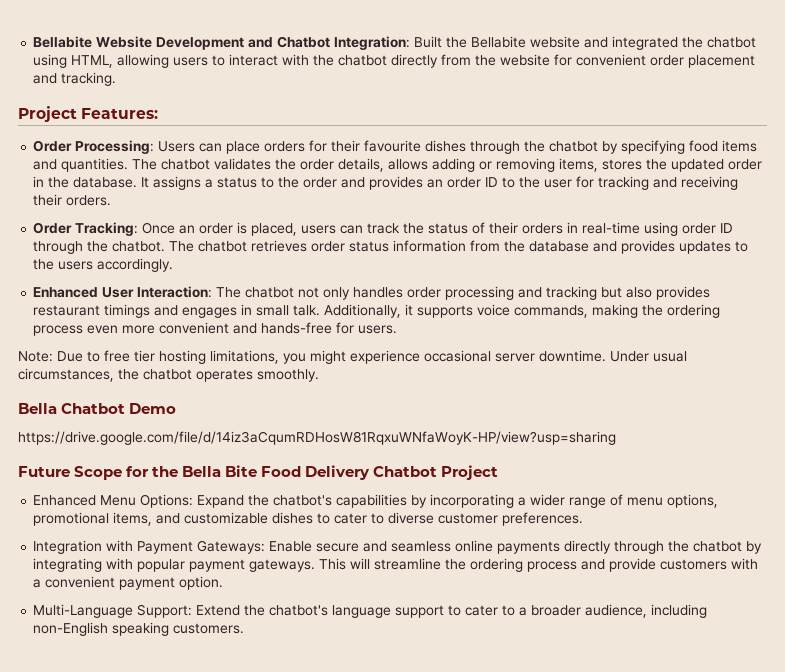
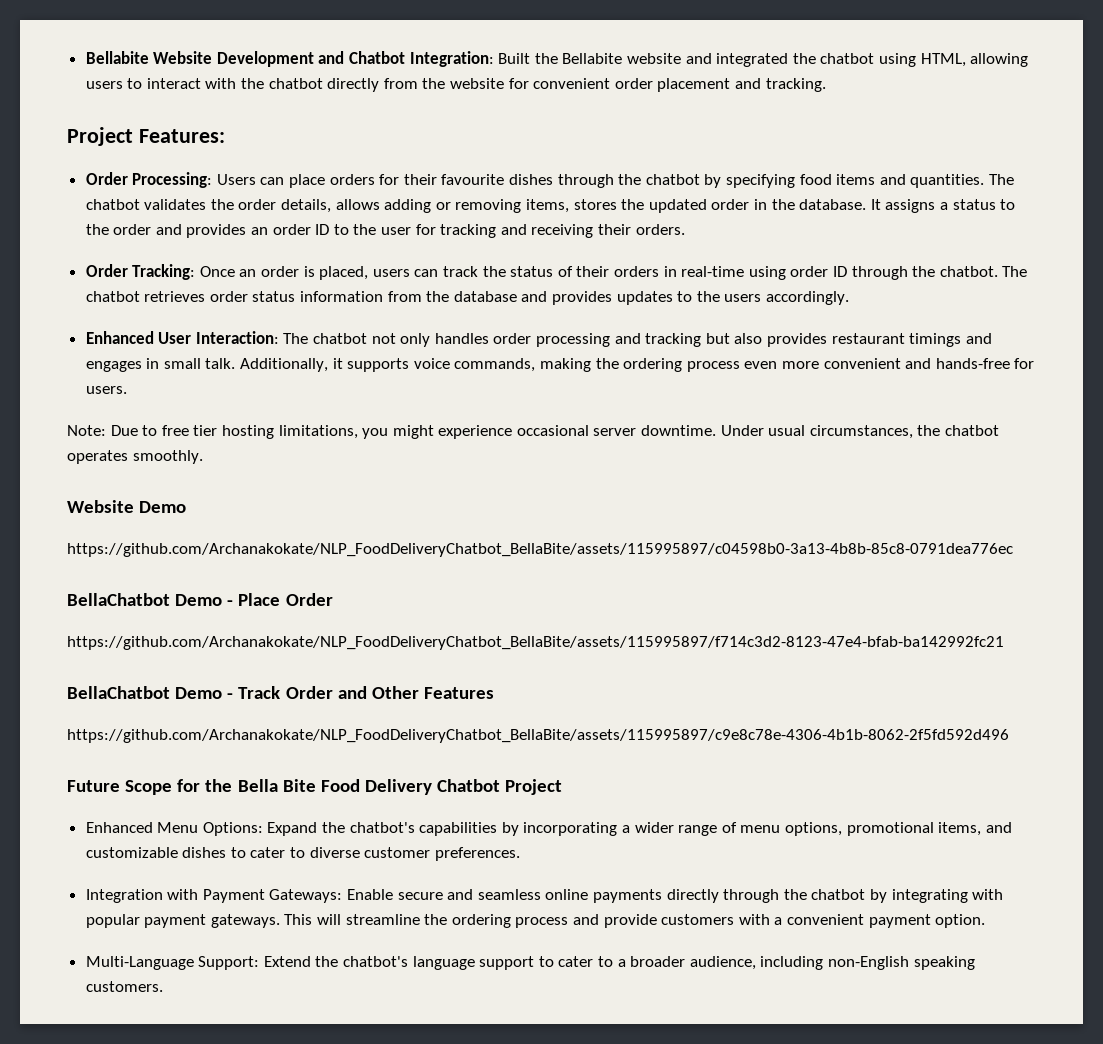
- Bella Chatbot Demo
+ Website Demo
- https://drive.google.com/file/d/14iz3aCqumRDHosW81RqxuWNfaWoyK-HP/view?usp=sharing
+ https://github.com/Archanakokate/NLP_FoodDeliveryChatbot_BellaBite/assets/115995897/c04598b0-3a13-4b8b-85c8-0791dea776ec
+ BellaChatbot Demo - Place Order
+ https://github.com/Archanakokate/NLP_FoodDeliveryChatbot_BellaBite/assets/115995897/f714c3d2-8123-47e4-bfab-ba142992fc21
+ BellaChatbot Demo - Track Order and Other Features
+ https://github.com/Archanakokate/NLP_FoodDeliveryChatbot_BellaBite/assets/115995897/c9e8c78e-4306-4b1b-8062-2f5fd592d496

